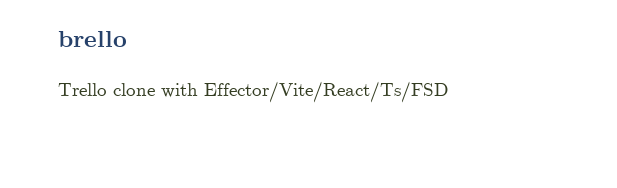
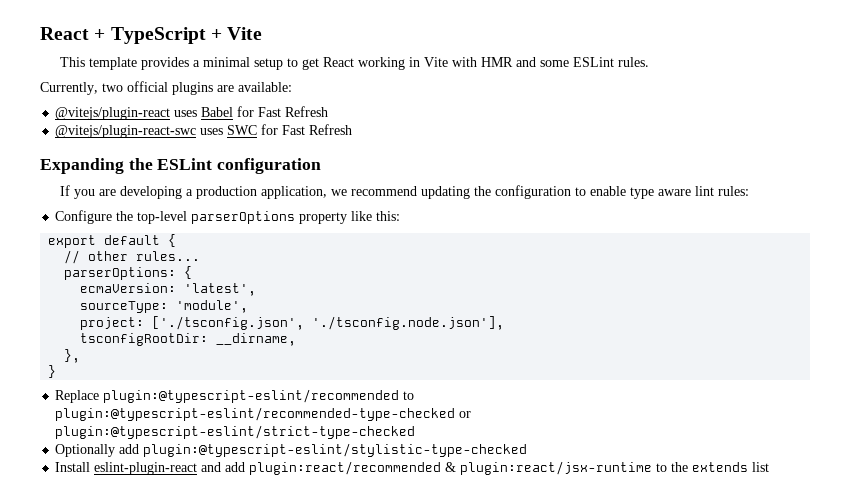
- brello
- Trello clone with Effector/Vite/React/Ts/FSD
+ React + TypeScript + Vite
+ This template provides a minimal setup to get React working in Vite with HMR and some ESLint rules.
+ Currently, two official plugins are available:
+ @vitejs/plugin-react uses Babel for Fast Refresh
+ @vitejs/plugin-react-swc uses SWC for Fast Refresh
+ Expanding the ESLint configuration
+ If you are developing a production application, we recommend updating the configuration to enable type aware lint rules:
+ Configure the top-level parserOptions property like this:
+ export default {
+ // other rules...
+ parserOptions: {
+ ecmaVersion: 'latest',
+ sourceType: 'module',
+ project: ['./tsconfig.json', './tsconfig.node.json'],
+ tsconfigRootDir: __dirname,
+ },
+ }
+ Replace plugin:@typescript-eslint/recommended to plugin:@typescript-eslint/recommended-type-checked or plugin:@typescript-eslint/strict-type-checked
+ Optionally add plugin:@typescript-eslint/stylistic-type-checked
+ Install eslint-plugin-react and add plugin:react/recommended & plugin:react/jsx-runtime to the extends list

